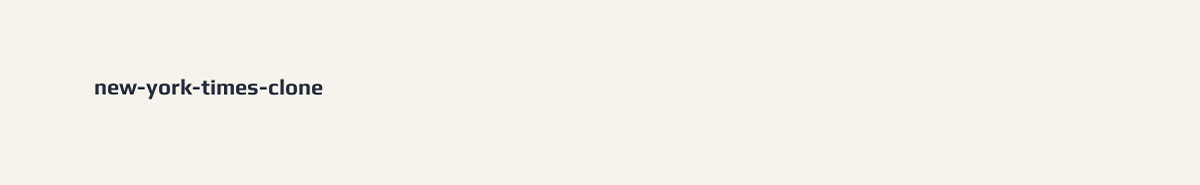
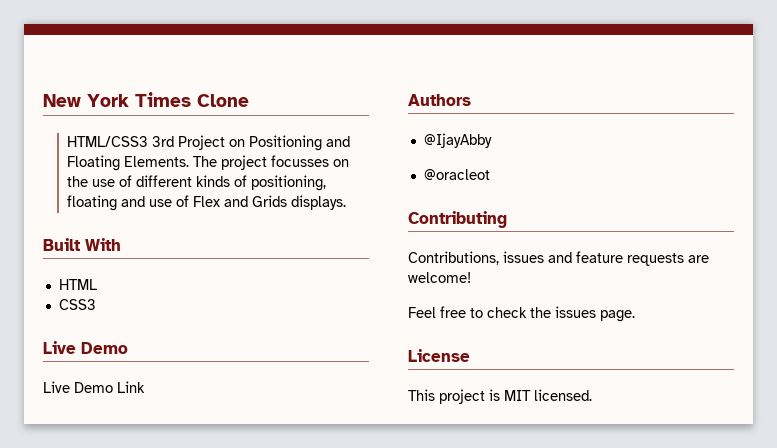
- new-york-times-clone
+ New York Times Clone
+ HTML/CSS3 3rd Project on Positioning and Floating Elements. The project focusses on the use of different kinds of positioning, floating and use of Flex and Grids displays.
+ Built With
+ HTML
+ CSS3
+ Live Demo
+ Live Demo Link
+ Authors
+ @IjayAbby
+ @oracleot
+ Contributing
+ Contributions, issues and feature requests are welcome!
+ Feel free to check the issues page.
+ License
+ This project is MIT licensed.

